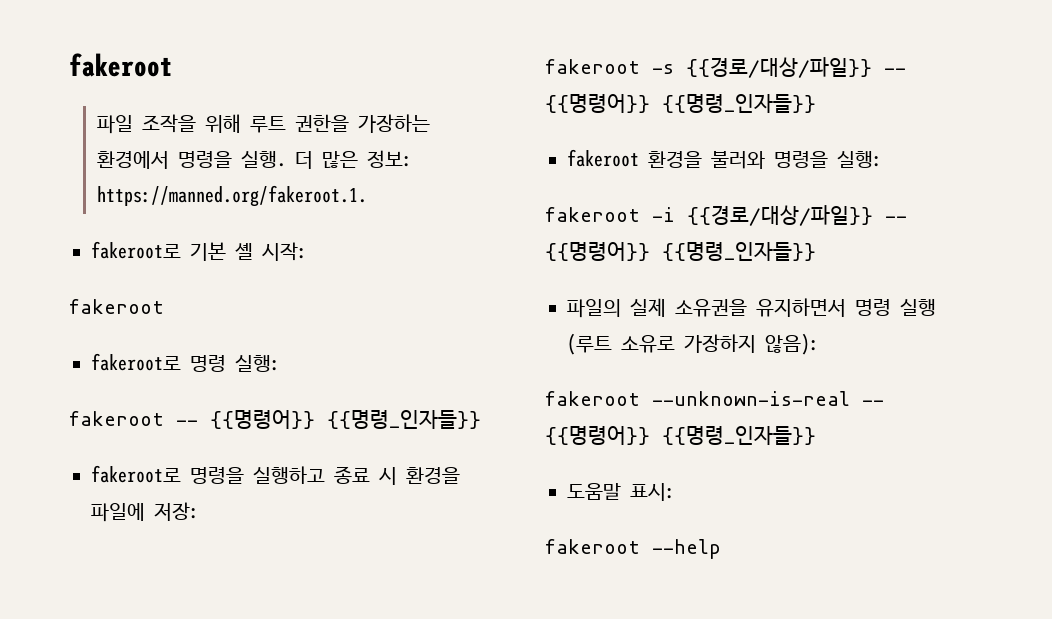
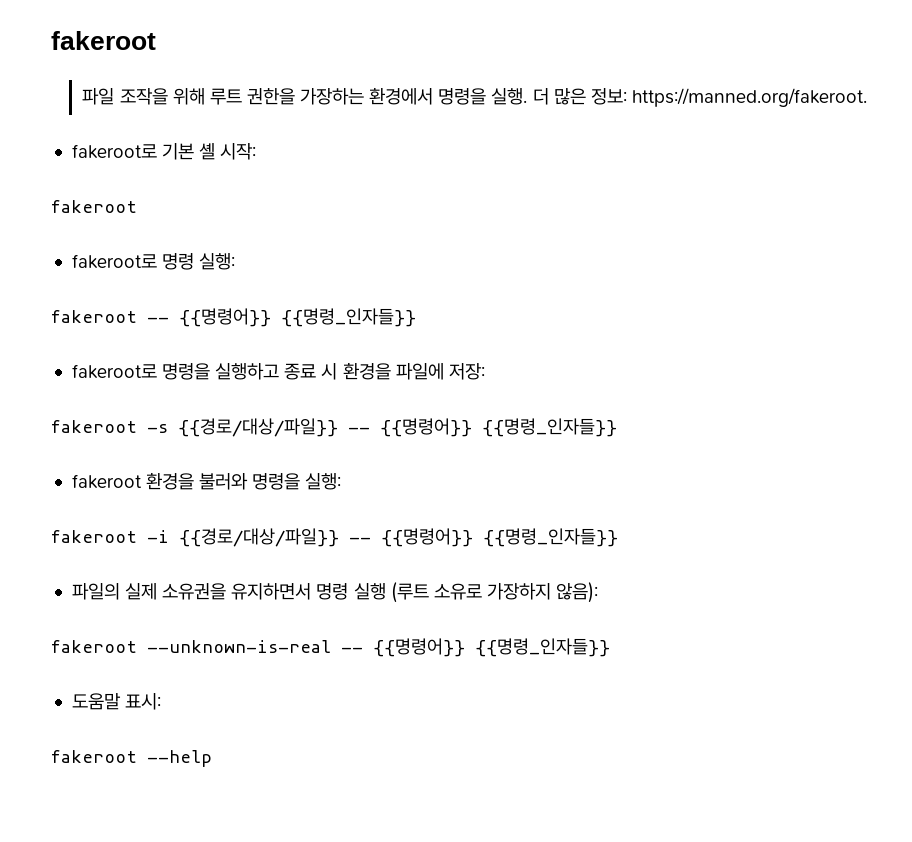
- 더 많은 정보: https://manned.org/fakeroot.1.
+ 더 많은 정보: https://manned.org/fakeroot.

